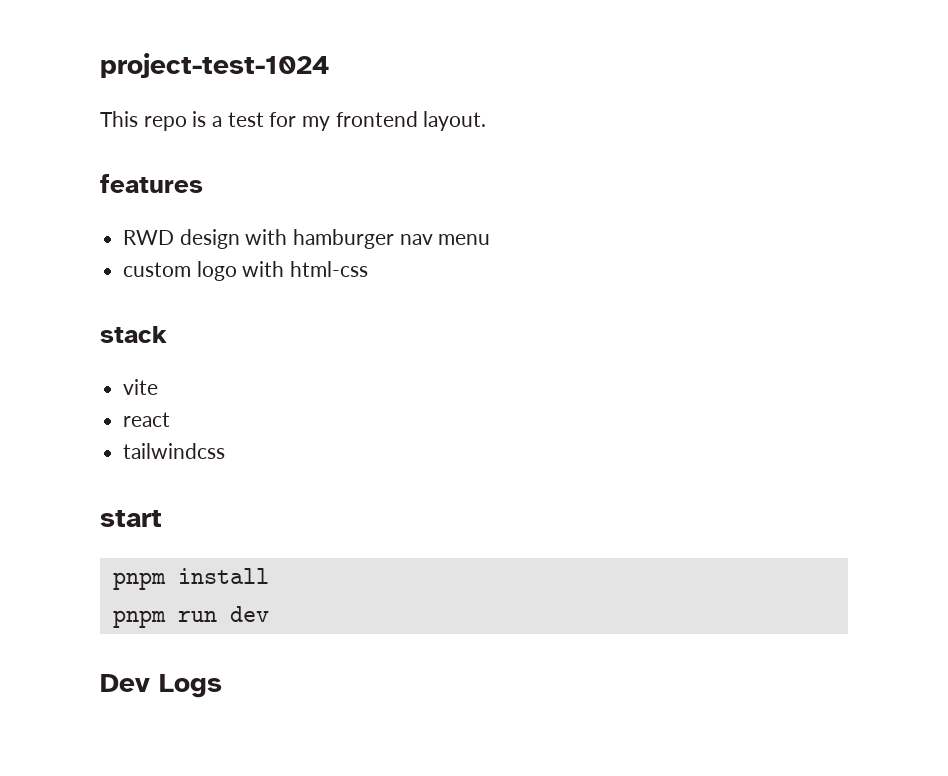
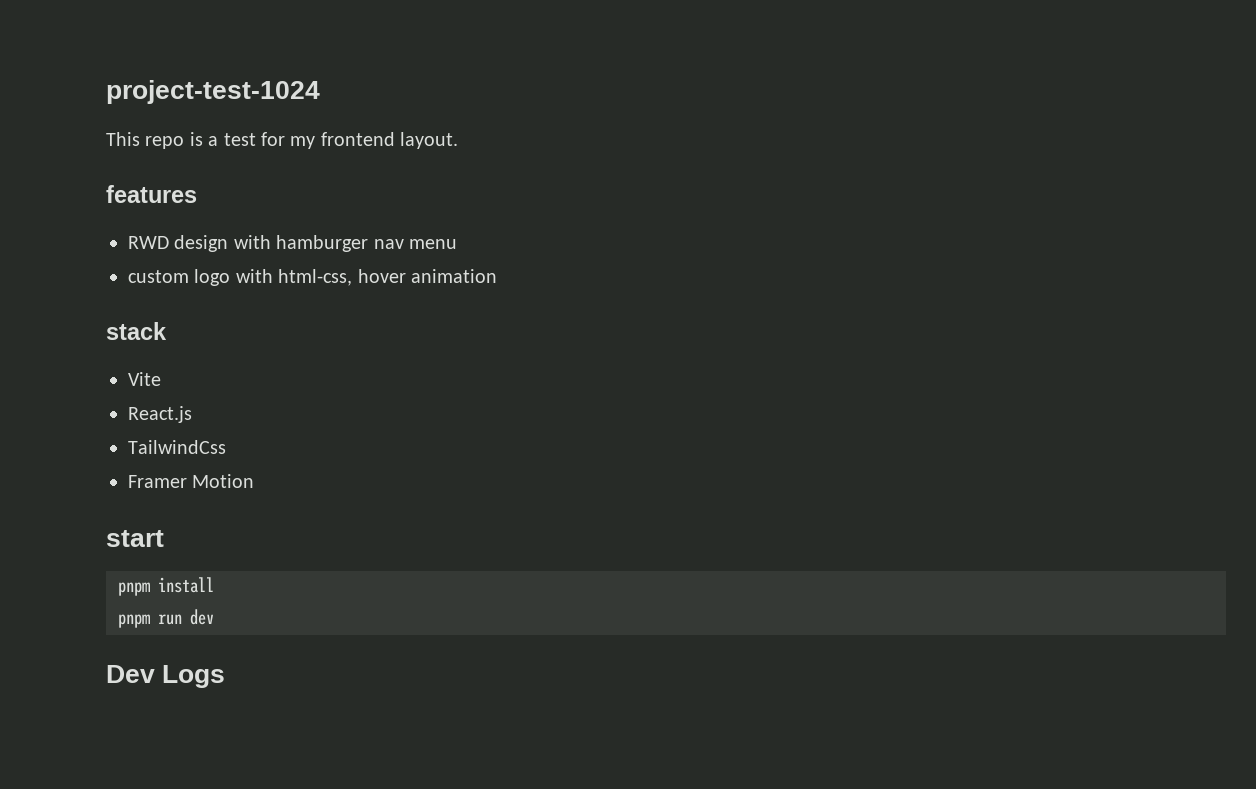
- custom logo with html-css
+ custom logo with html-css, hover animation
  stack
- vite
- react
- tailwindcss
+ Vite
+ React.js
+ TailwindCss
+ Framer Motion

